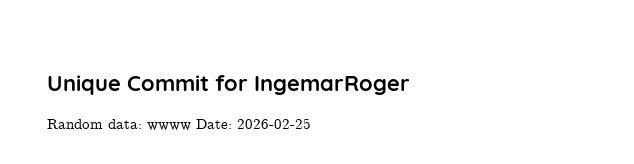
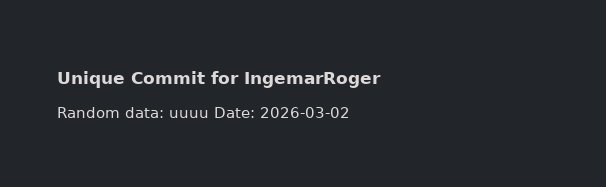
- Random data: wwww Date: 2026-02-25
+ Random data: uuuu Date: 2026-03-02

